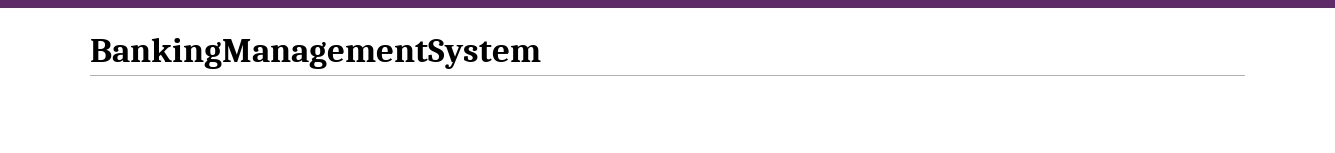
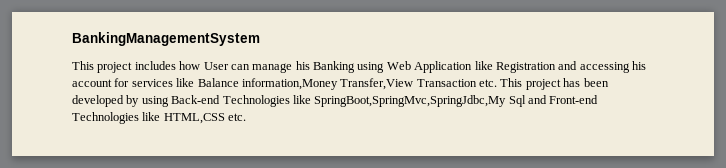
+ This project includes how User can manage his Banking using Web Application like Registration and accessing his account for services like Balance information,Money Transfer,View Transaction etc. This project has been developed by using Back-end Technologies like SpringBoot,SpringMvc,SpringJdbc,My Sql and Front-end Technologies like HTML,CSS etc.

